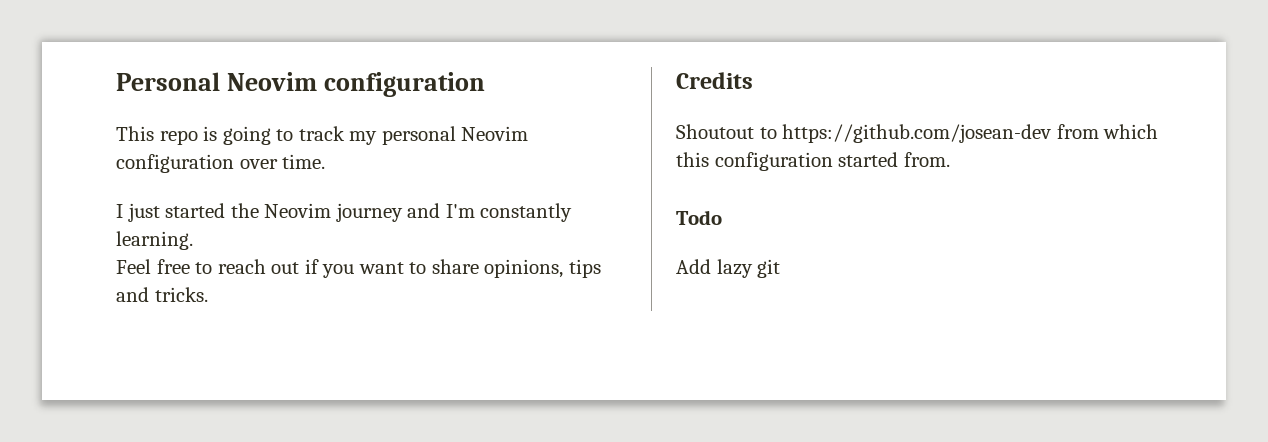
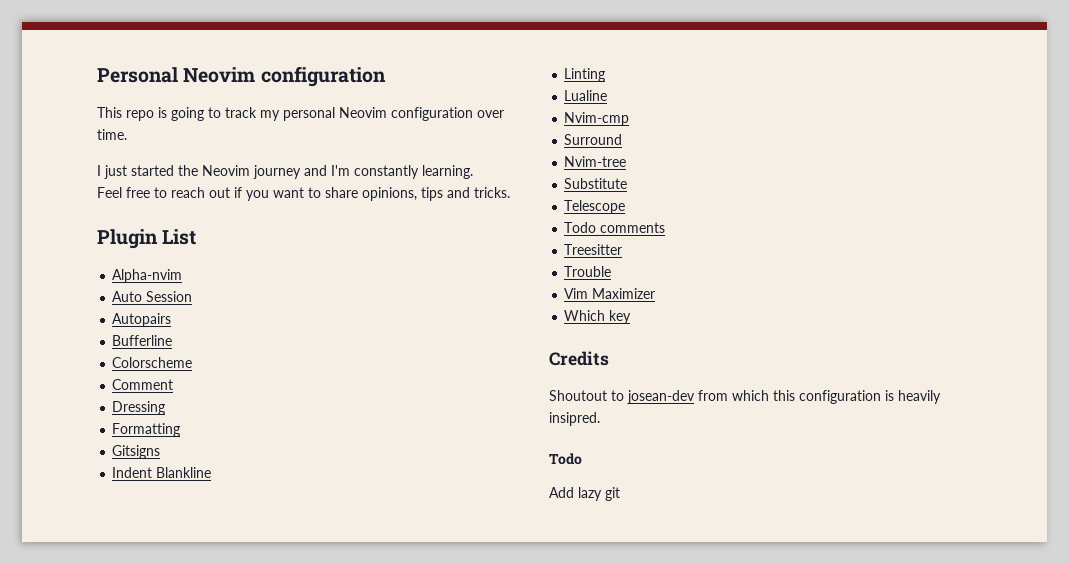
+ Plugin List
+ Alpha-nvim
+ Auto Session
+ Autopairs
+ Bufferline
+ Colorscheme
+ Comment
+ Dressing
+ Formatting
+ Gitsigns
+ Indent Blankline
+ Linting
+ Lualine
+ Nvim-cmp
+ Surround
+ Nvim-tree
+ Substitute
+ Telescope
+ Todo comments
+ Treesitter
+ Trouble
+ Vim Maximizer
+ Which key
- Shoutout to https://github.com/josean-dev from which this configuration started from.
+ Shoutout to josean-dev from which this configuration is heavily insipred.

